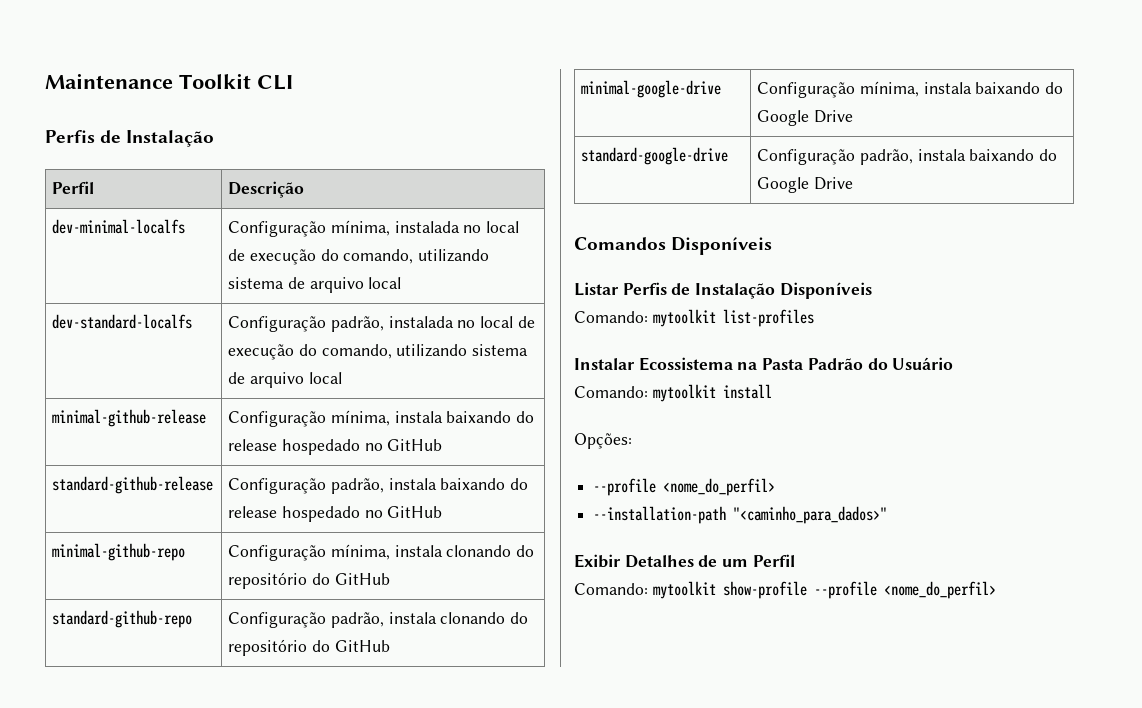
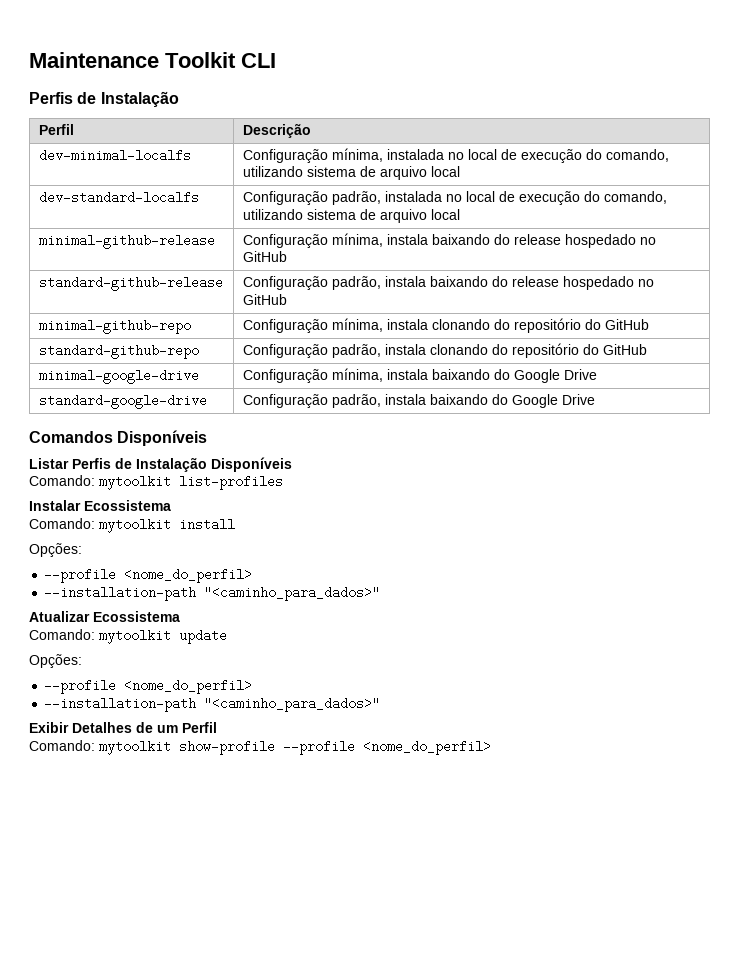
- Instalar Ecossistema na Pasta Padrão do Usuário
+ Instalar Ecossistema
+ Atualizar Ecossistema
+ Comando: mytoolkit update
+ Opções:
+ --profile <nome_do_perfil>
+ --installation-path "<caminho_para_dados>"

